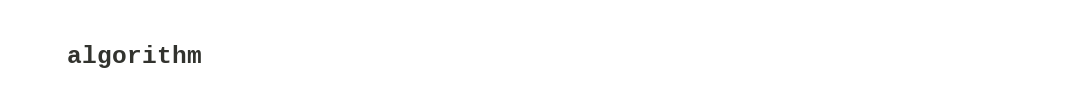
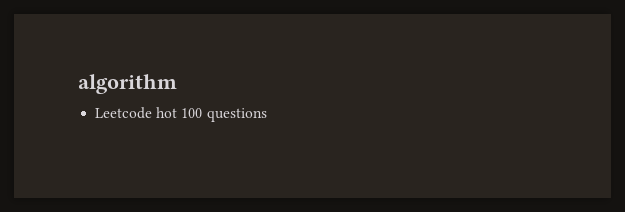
+ Leetcode hot 100 questions

